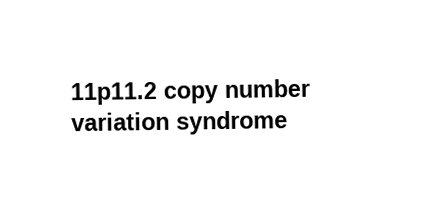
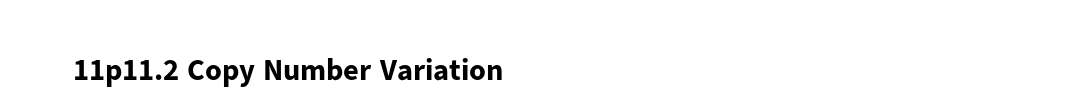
- 11p11.2 copy number variation syndrome
+ 11p11.2 Copy Number Variation

